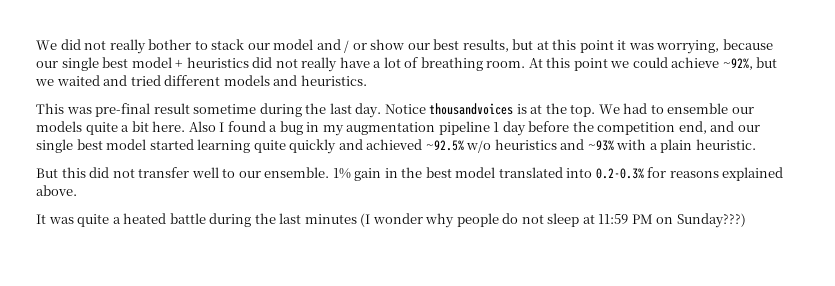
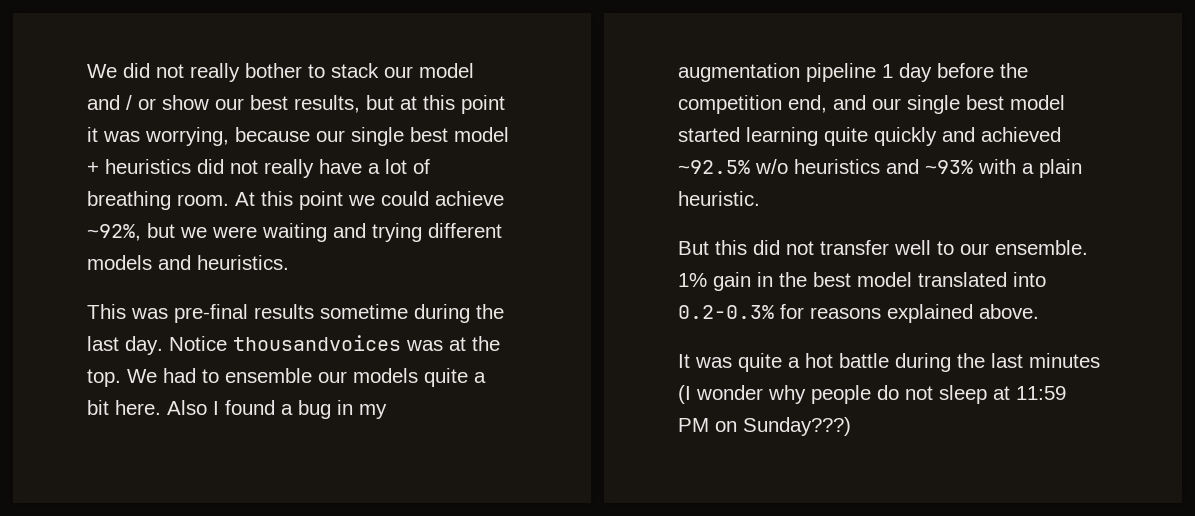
- At this point we could achieve ~92%, but we waited and tried different models and heuristics.
+ At this point we could achieve ~92%, but we were waiting and trying different models and heuristics.
- This was pre-final result sometime during the last day.
+ This was pre-final results sometime during the last day.
- Notice thousandvoices is at the top.
+ Notice thousandvoices was at the top.
- It was quite a heated battle during the last minutes (I wonder why people do not sleep at 11:59 PM on Sunday???)
+ It was quite a hot battle during the last minutes (I wonder why people do not sleep at 11:59 PM on Sunday???)

